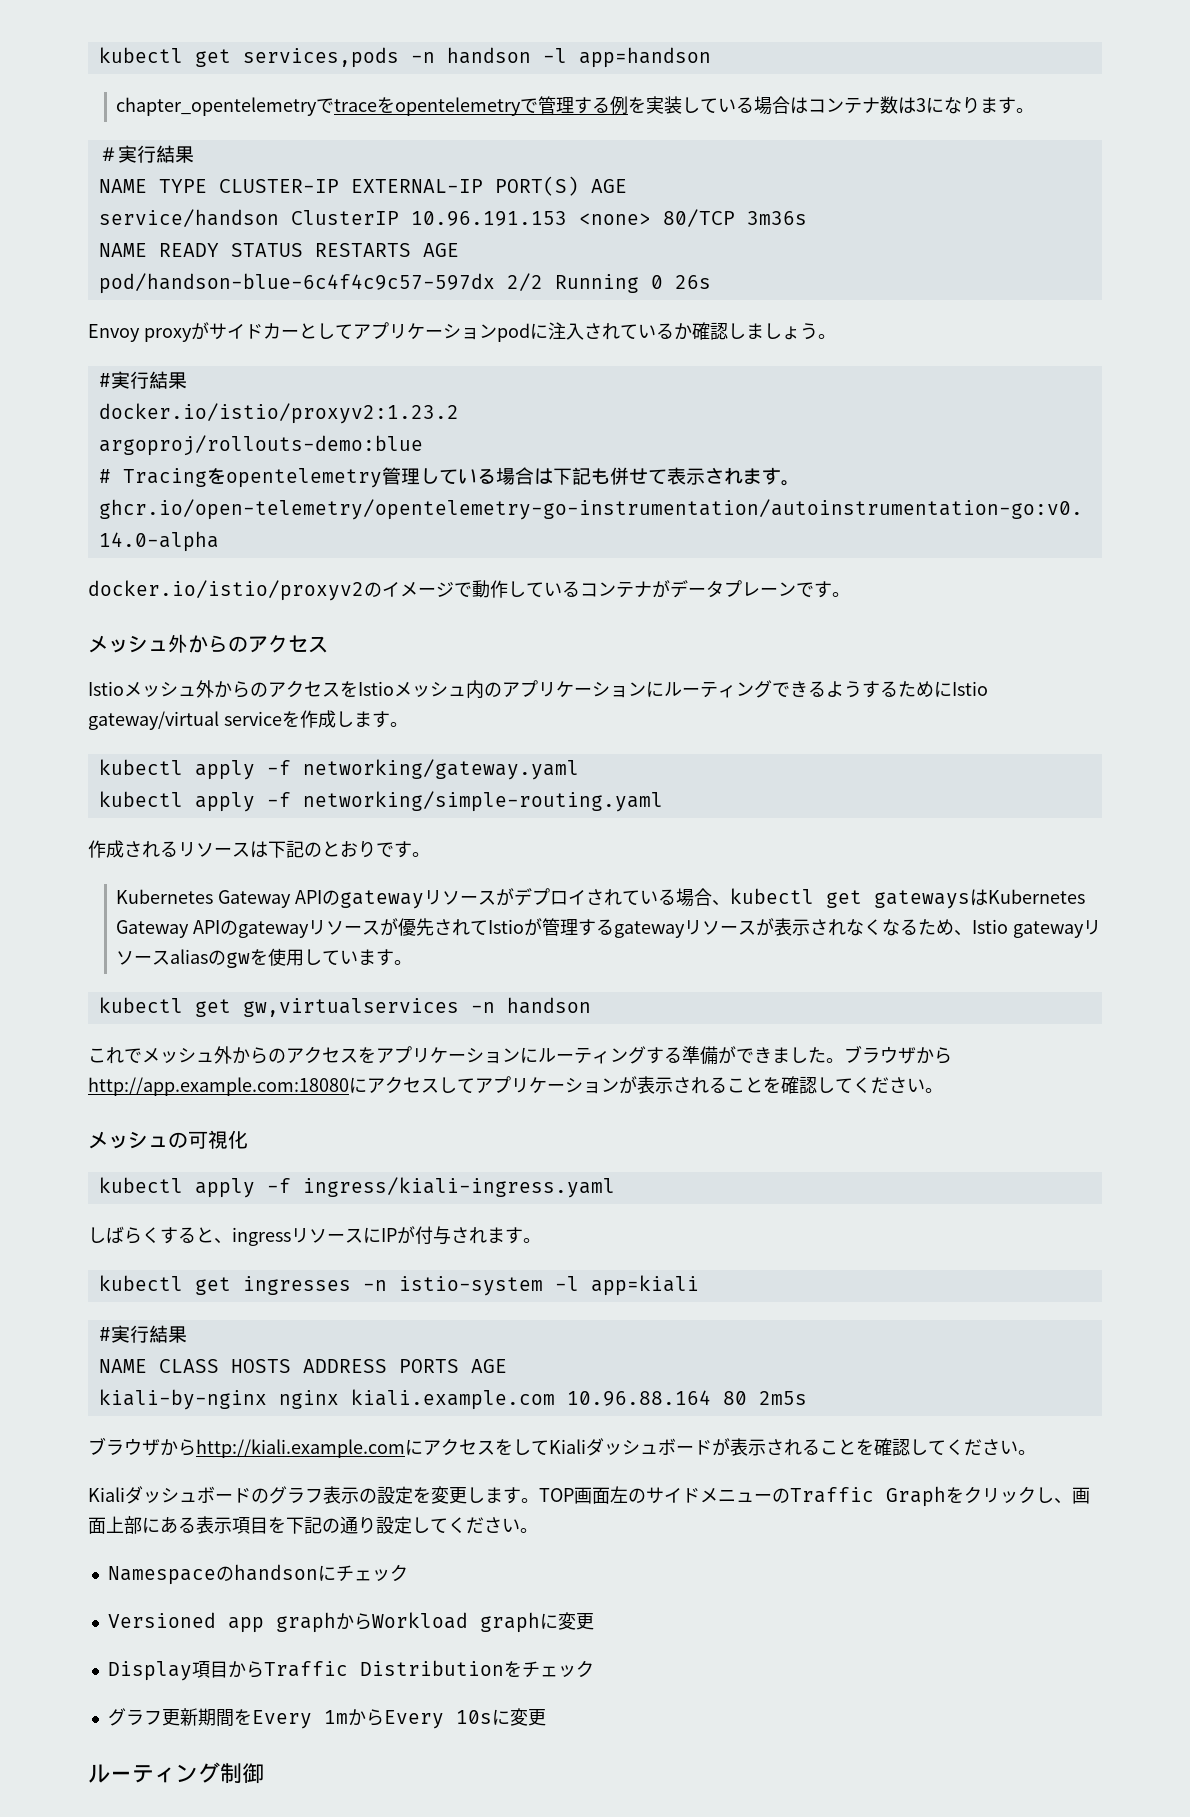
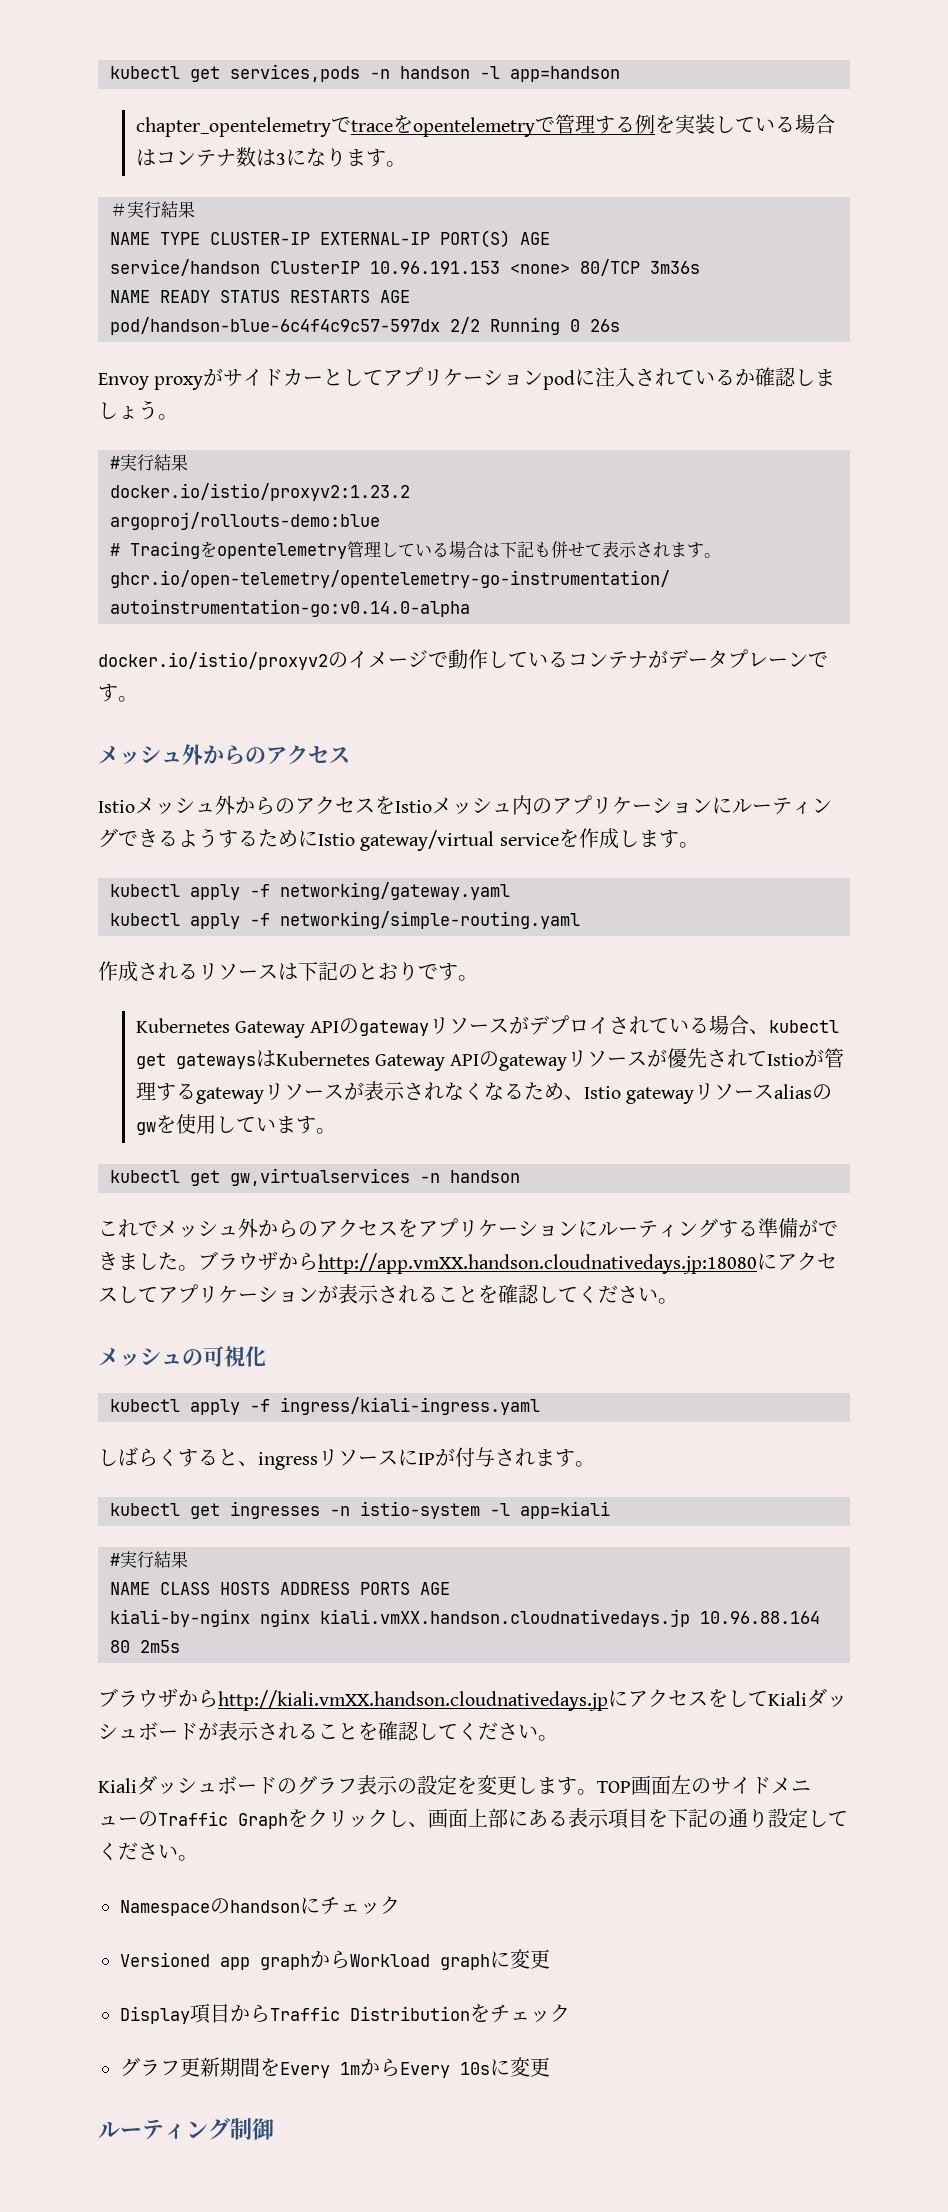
- ブラウザからhttp://app.example.com:18080にアクセスしてアプリケーションが表示されることを確認してください。
+ ブラウザからhttp://app.vmXX.handson.cloudnativedays.jp:18080にアクセスしてアプリケーションが表示されることを確認してください。
- kiali-by-nginx nginx kiali.example.com 10.96.88.164 80 2m5s
+ kiali-by-nginx nginx kiali.vmXX.handson.cloudnativedays.jp 10.96.88.164 80 2m5s
- ブラウザからhttp://kiali.example.comにアクセスをしてKialiダッシュボードが表示されることを確認してください。
+ ブラウザからhttp://kiali.vmXX.handson.cloudnativedays.jpにアクセスをしてKialiダッシュボードが表示されることを確認してください。

